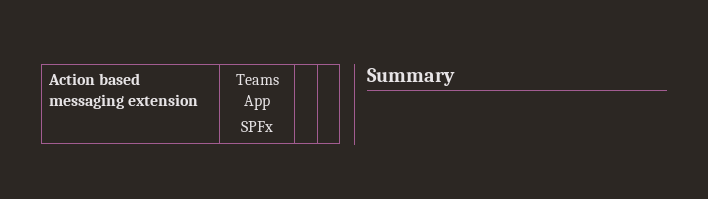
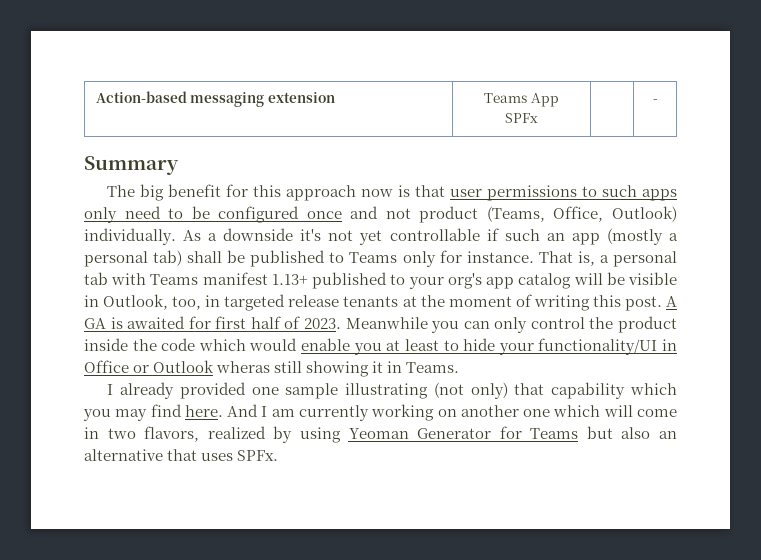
- Action based messaging extension | Teams App
- SPFx | |
+ Action-based messaging extension | Teams App
+ SPFx | | -
+ The big benefit for this approach now is that user permissions to such apps only need to be configured once and not product (Teams, Office, Outlook) individually. As a downside it's not yet controllable if such an app (mostly a personal tab) shall be published to Teams only for instance. That is, a personal tab with Teams manifest 1.13+ published to your org's app catalog will be visible in Outlook, too, in targeted release tenants at the moment of writing this post. A GA is awaited for first half of 2023. Meanwhile you can only control the product inside the code which would enable you at least to hide your functionality/UI in Office or Outlook wheras still showing it in Teams.
+ I already provided one sample illustrating (not only) that capability which you may find here. And I am currently working on another one which will come in two flavors, realized by using Yeoman Generator for Teams but also an alternative that uses SPFx.

